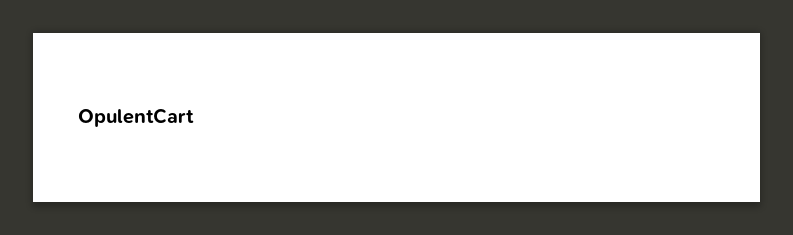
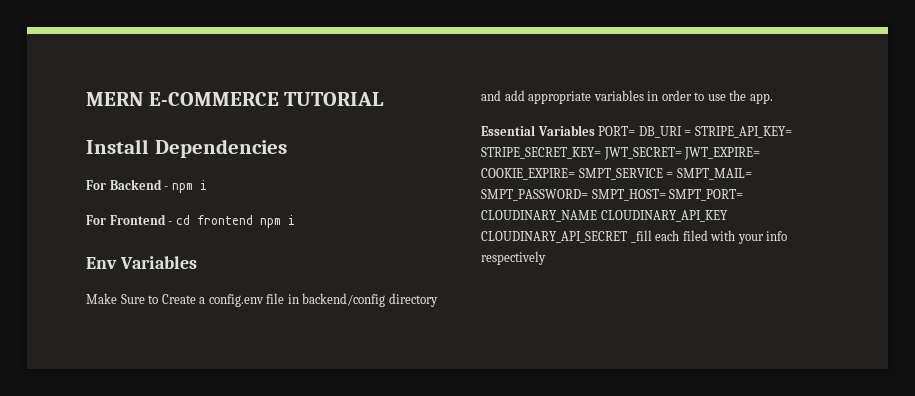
- OpulentCart
+ MERN E-COMMERCE TUTORIAL
+ Install Dependencies
+ For Backend - npm i
+ For Frontend - cd frontend npm i
+ Env Variables
+ Make Sure to Create a config.env file in backend/config directory and add appropriate variables in order to use the app.
+ Essential Variables PORT= DB_URI = STRIPE_API_KEY= STRIPE_SECRET_KEY= JWT_SECRET= JWT_EXPIRE= COOKIE_EXPIRE= SMPT_SERVICE = SMPT_MAIL= SMPT_PASSWORD= SMPT_HOST= SMPT_PORT= CLOUDINARY_NAME CLOUDINARY_API_KEY CLOUDINARY_API_SECRET _fill each filed with your info respectively

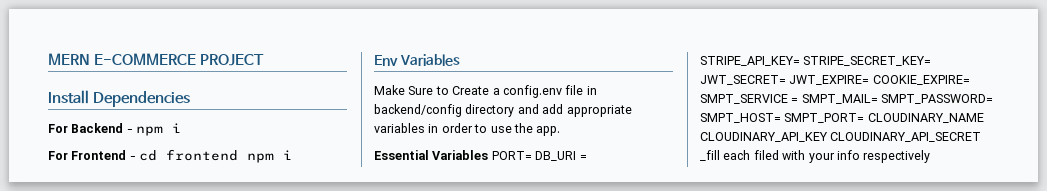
- MERN E-COMMERCE TUTORIAL
+ MERN E-COMMERCE PROJECT

